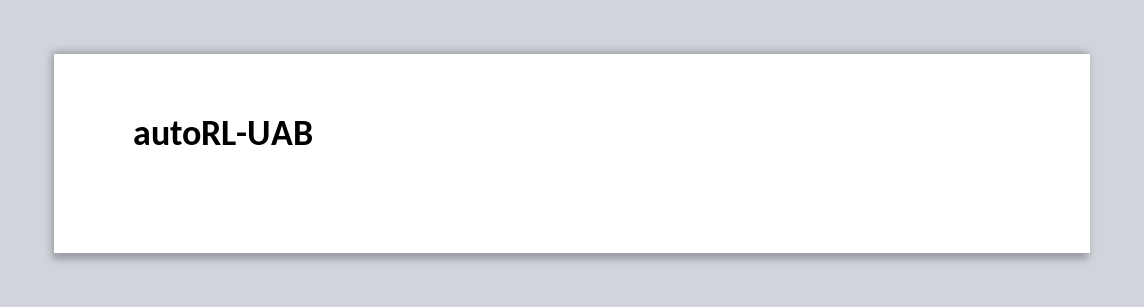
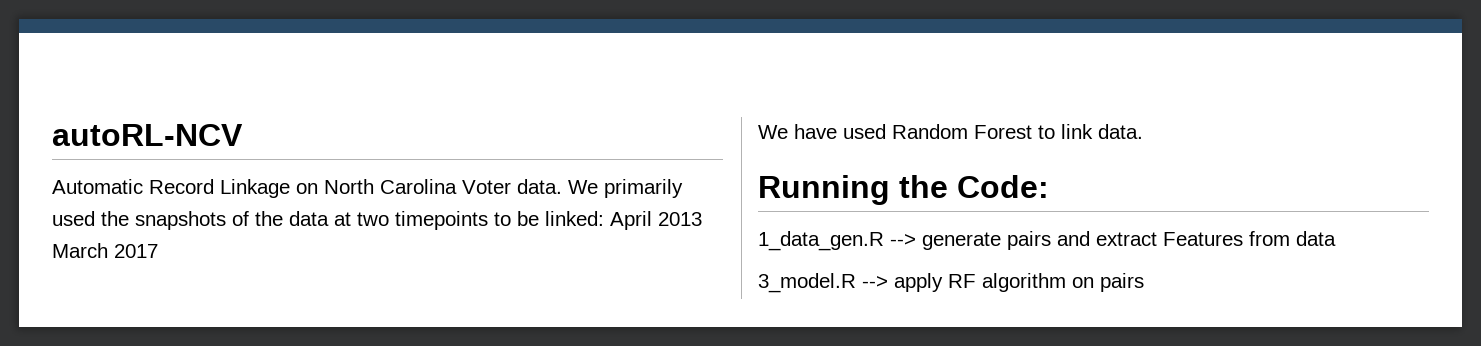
- autoRL-UAB
+ autoRL-NCV
+ Automatic Record Linkage on North Carolina Voter data. We primarily used the snapshots of the data at two timepoints to be linked: April 2013 March 2017
+ We have used Random Forest to link data.
+ Running the Code:
+ 1_data_gen.R --> generate pairs and extract Features from data
+ 3_model.R --> apply RF algorithm on pairs

